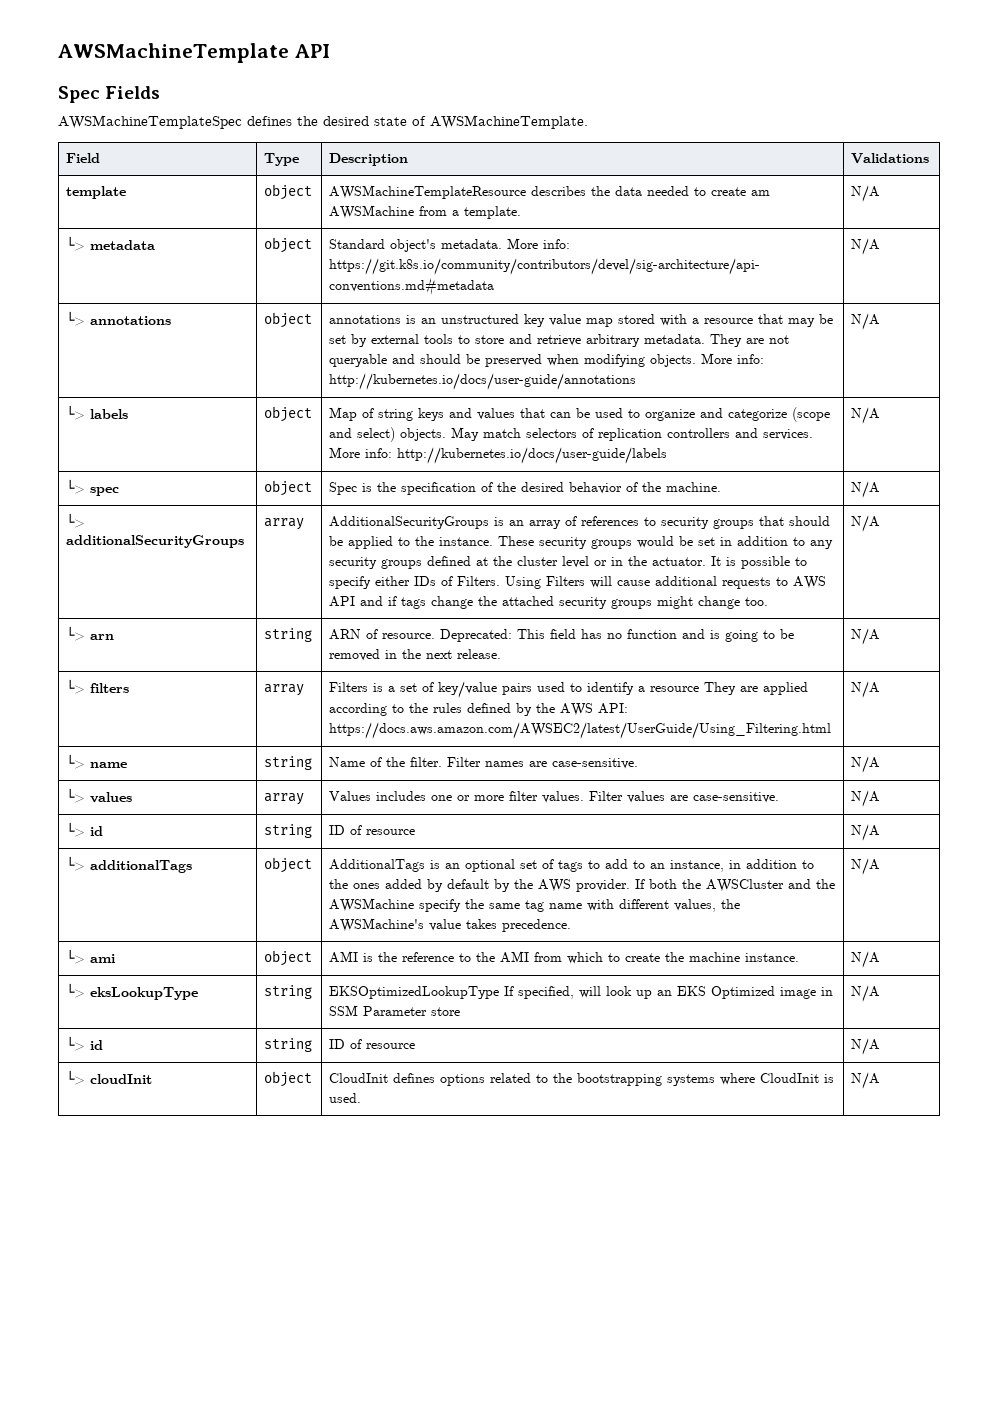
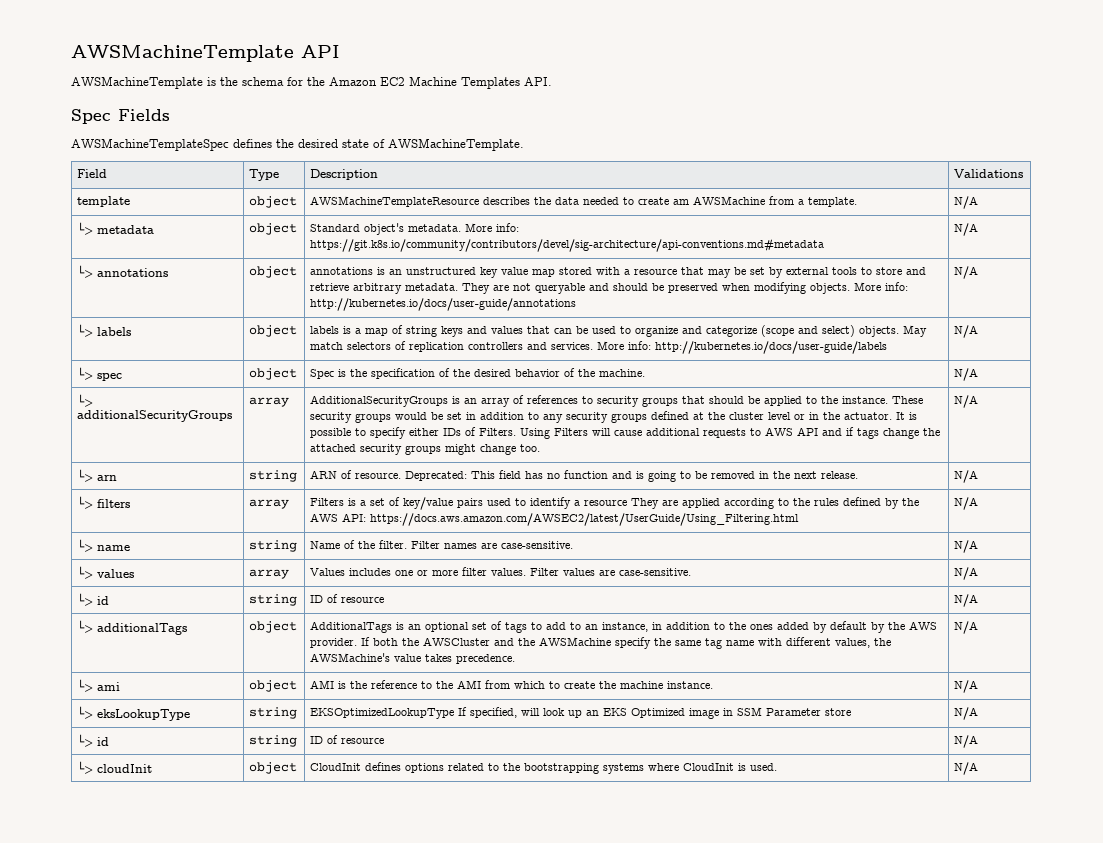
+ AWSMachineTemplate is the schema for the Amazon EC2 Machine Templates API.
- └> labels | object | Map of string keys and values that can be used to organize and categorize (scope and select) objects. May match selectors of replication controllers and services. More info: http://kubernetes.io/docs/user-guide/labels | N/A
+ └> labels | object | labels is a map of string keys and values that can be used to organize and categorize (scope and select) objects. May match selectors of replication controllers and services. More info: http://kubernetes.io/docs/user-guide/labels | N/A

